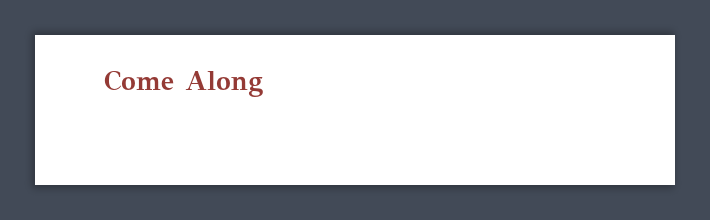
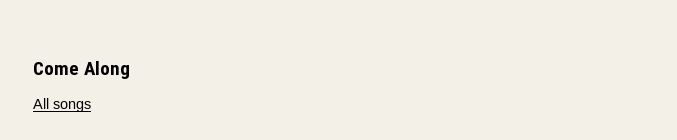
+ All songs

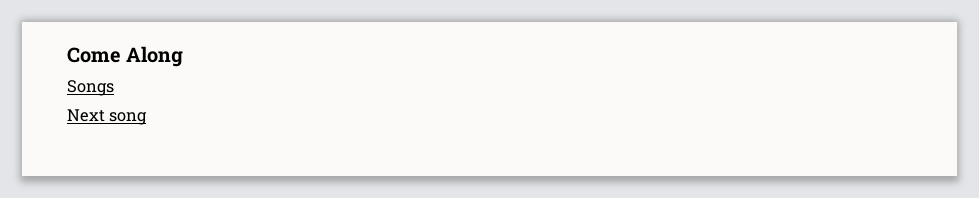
- All songs
+ Songs
+ Next song

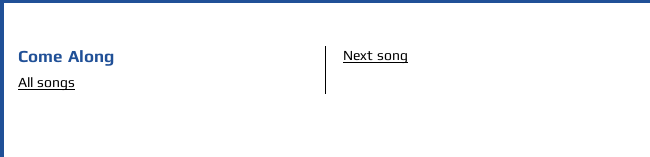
- Songs
+ All songs

